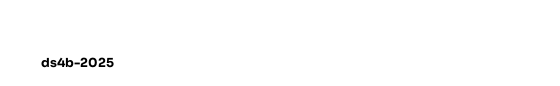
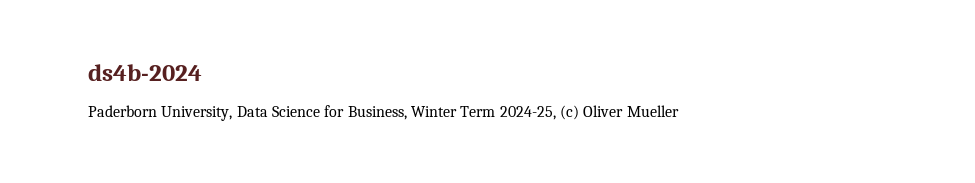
- ds4b-2025
+ ds4b-2024
+ Paderborn University, Data Science for Business, Winter Term 2024-25, (c) Oliver Mueller

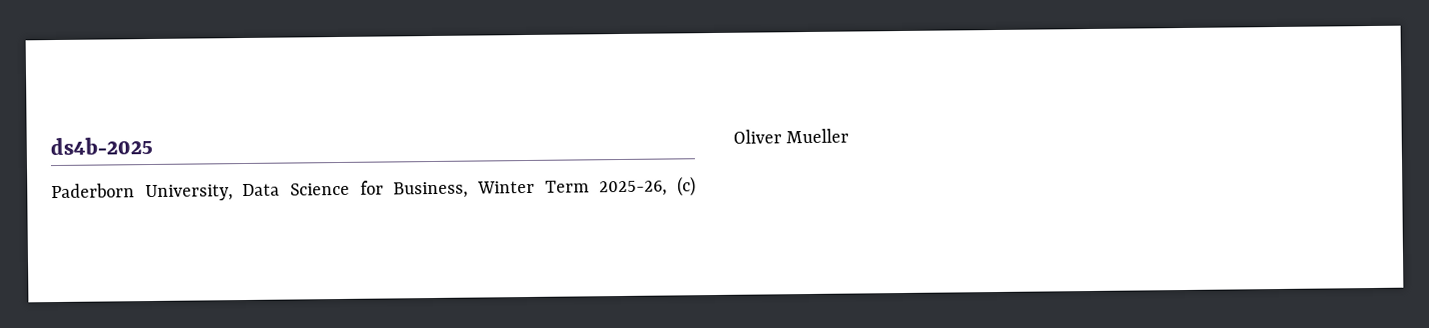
- ds4b-2024
+ ds4b-2025
- Paderborn University, Data Science for Business, Winter Term 2024-25, (c) Oliver Mueller
+ Paderborn University, Data Science for Business, Winter Term 2025-26, (c) Oliver Mueller

